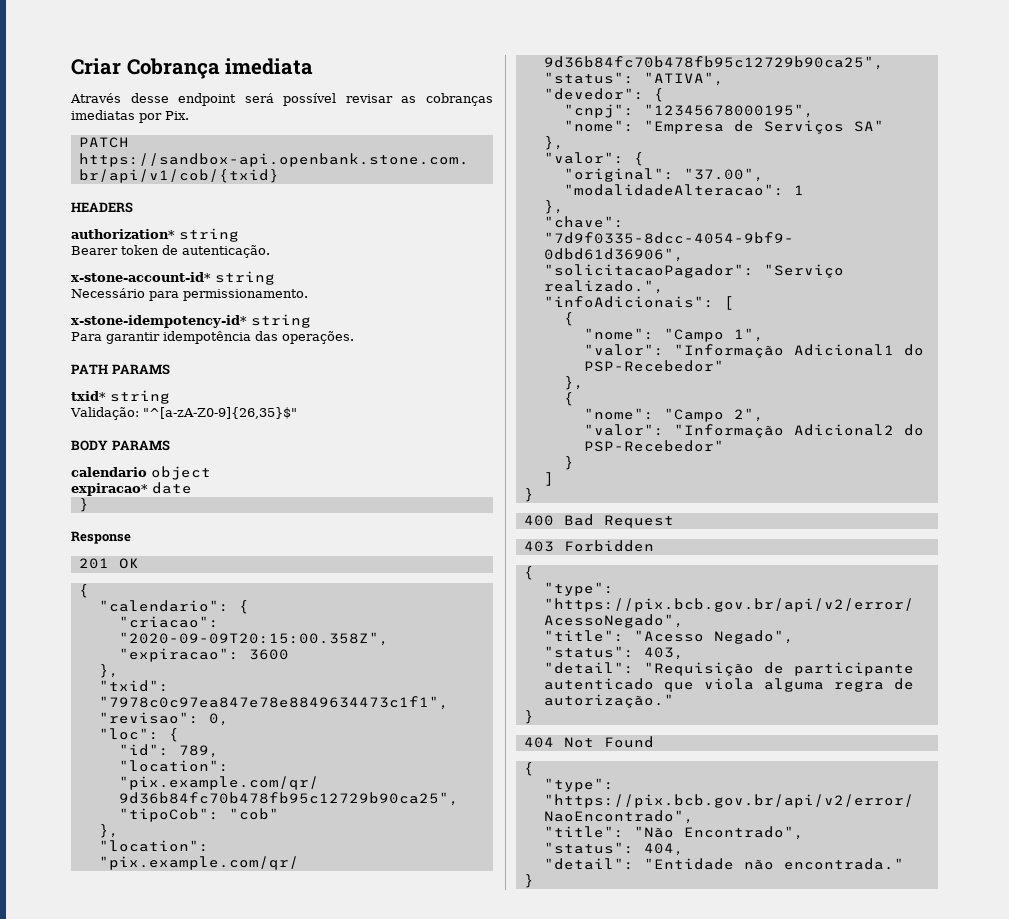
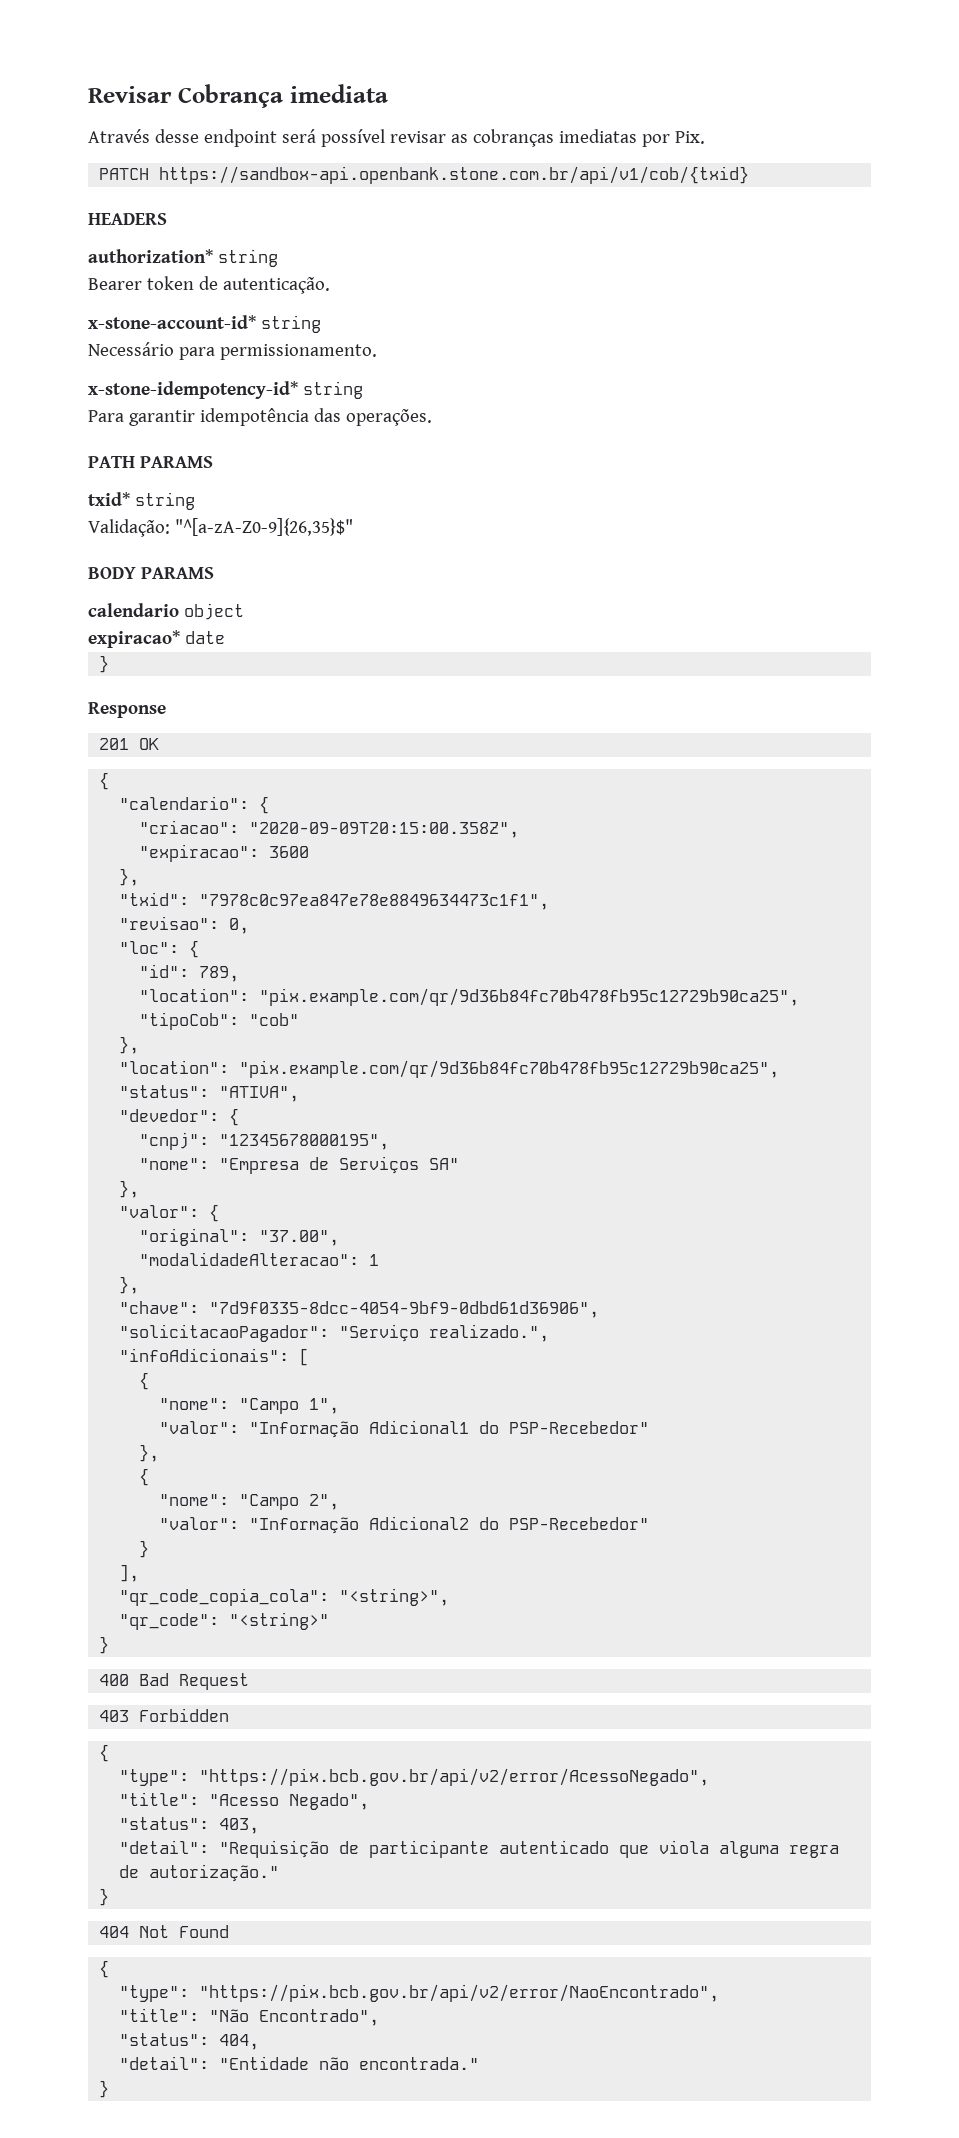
- Criar Cobrança imediata
+ Revisar Cobrança imediata
- ]
+ ],
+ "qr_code_copia_cola": "<string>",
+ "qr_code": "<string>"

